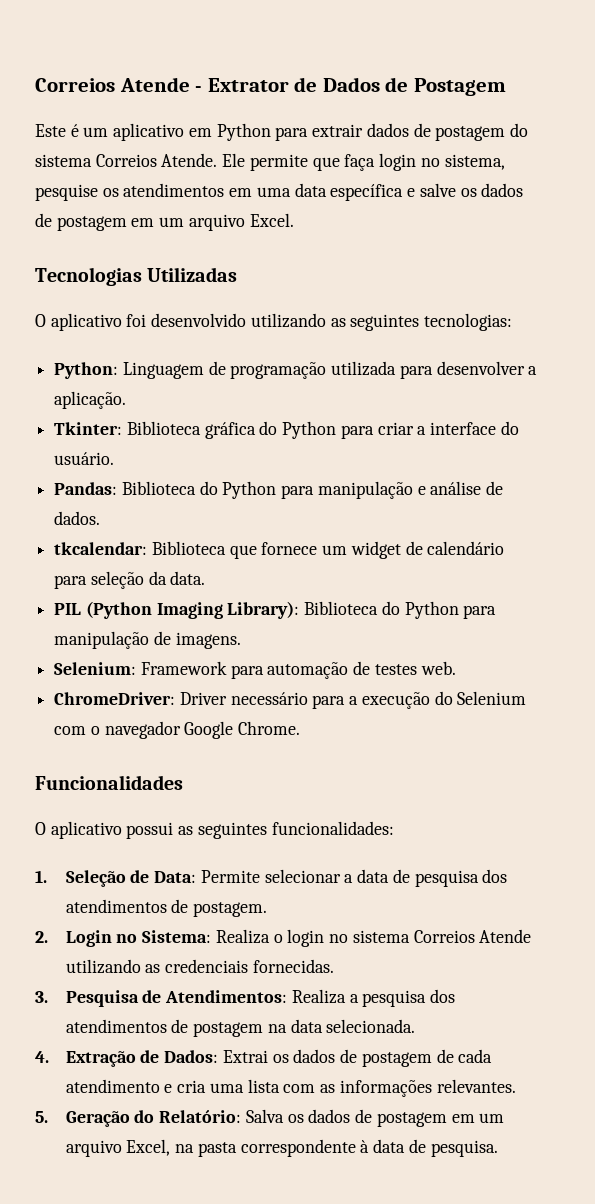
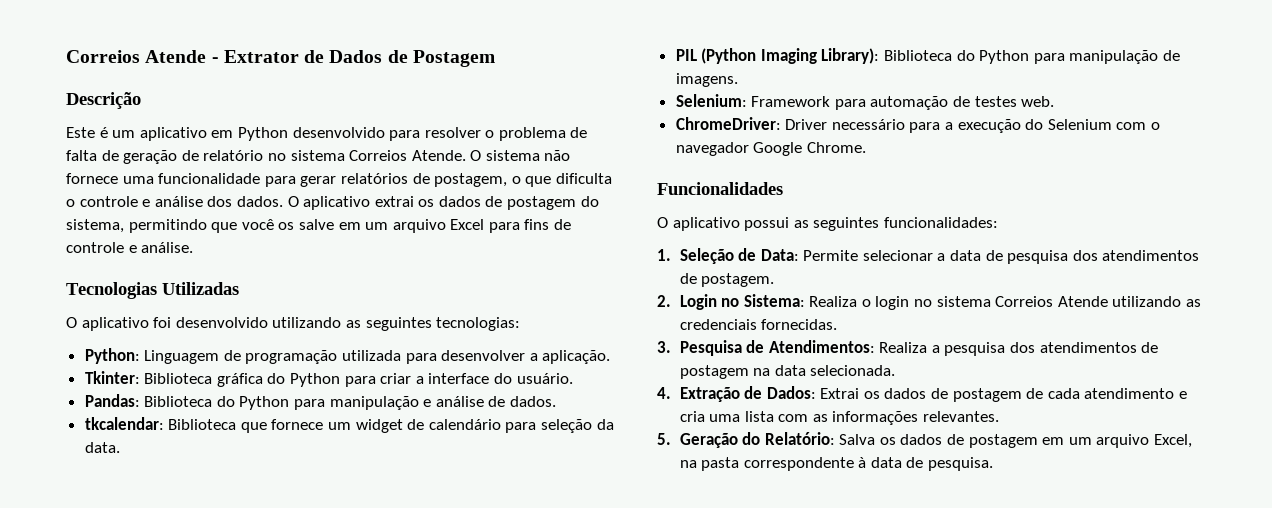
+ Descrição
- Este é um aplicativo em Python para extrair dados de postagem do sistema Correios Atende. Ele permite que faça login no sistema, pesquise os atendimentos em uma data específica e salve os dados de postagem em um arquivo Excel.
+ Este é um aplicativo em Python desenvolvido para resolver o problema de falta de geração de relatório no sistema Correios Atende. O sistema não fornece uma funcionalidade para gerar relatórios de postagem, o que dificulta o controle e análise dos dados. O aplicativo extrai os dados de postagem do sistema, permitindo que você os salve em um arquivo Excel para fins de controle e análise.

